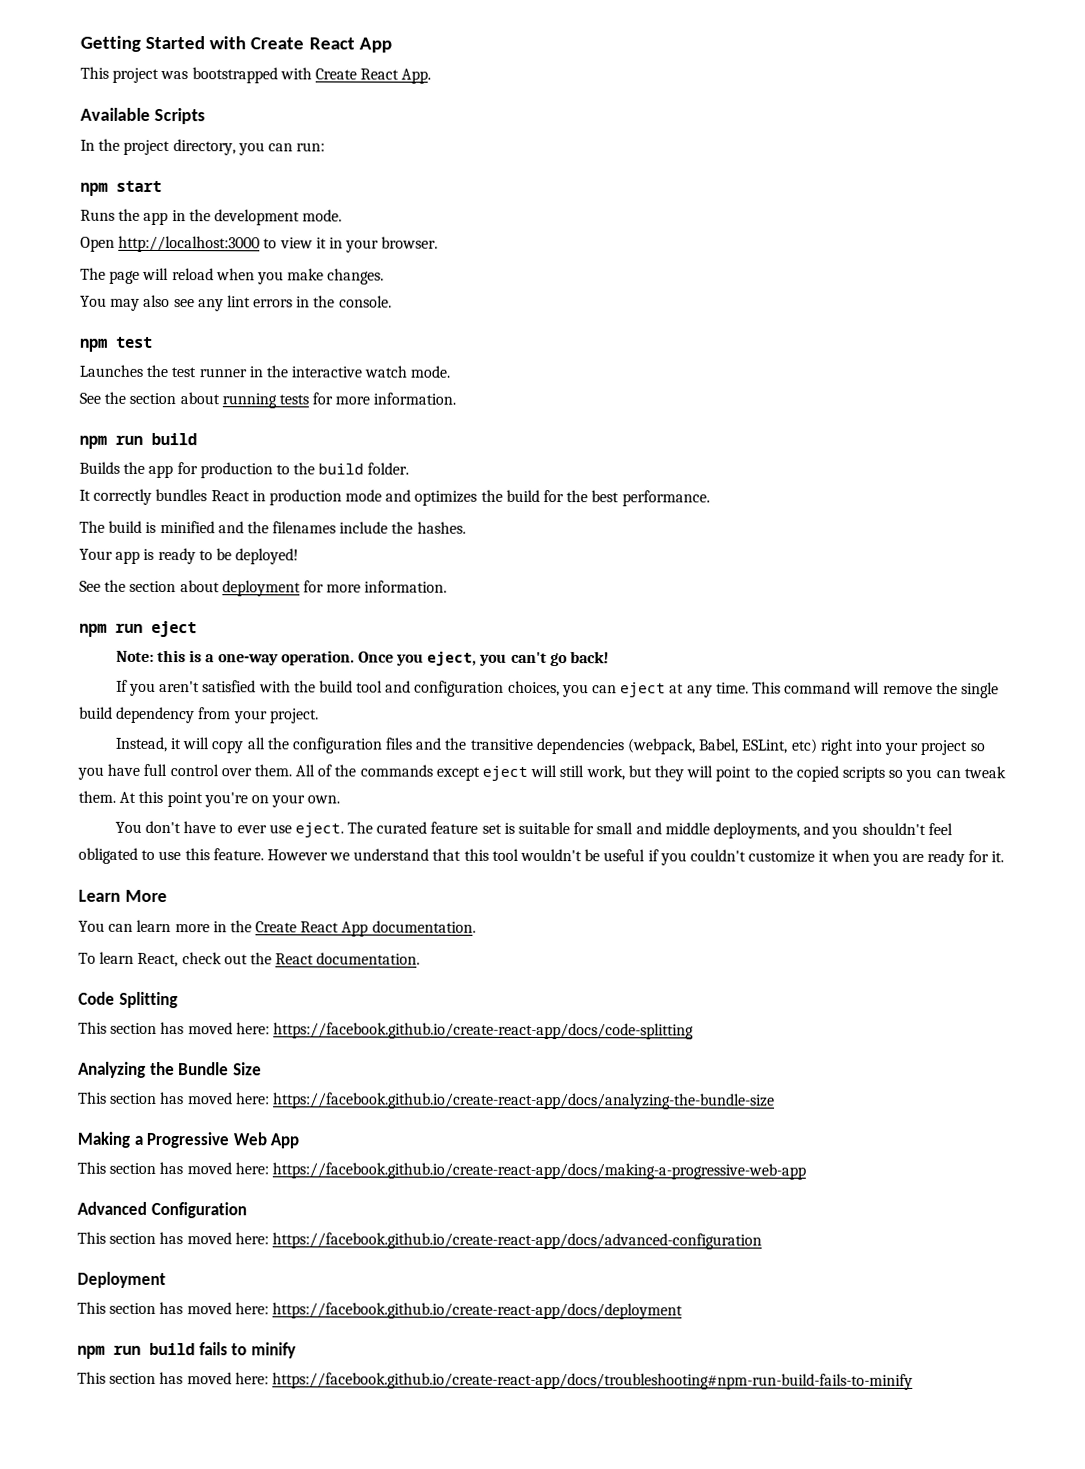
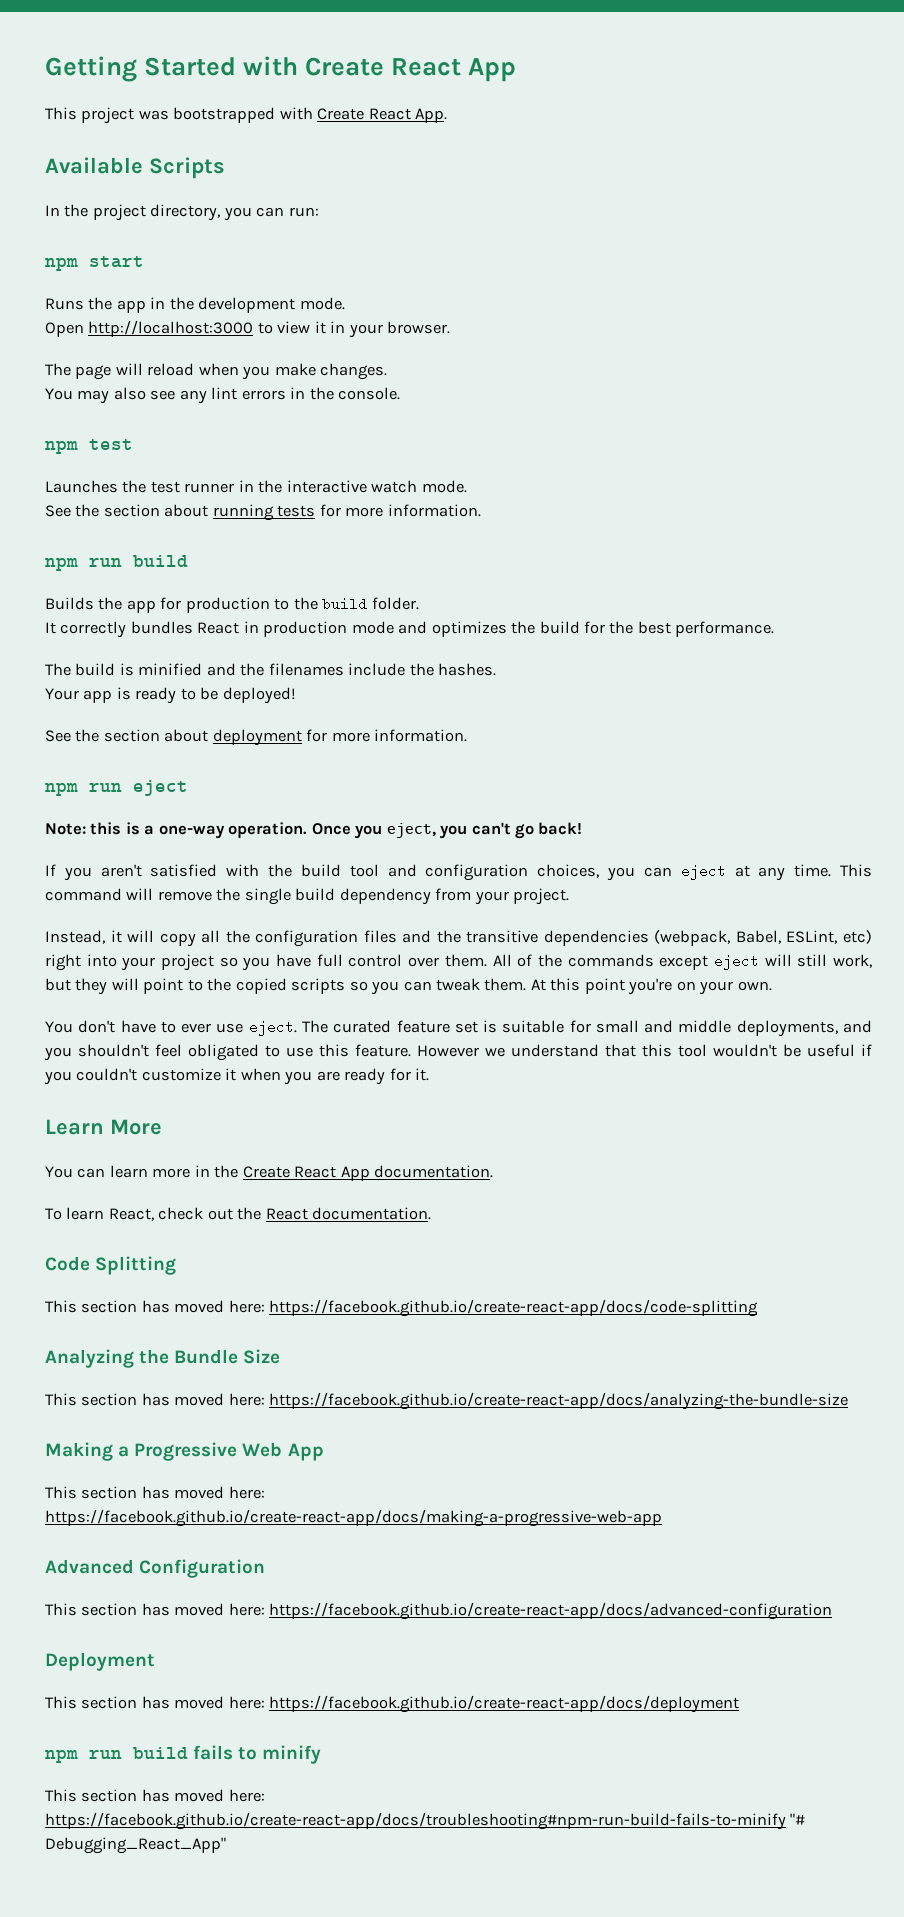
- This section has moved here: https://facebook.github.io/create-react-app/docs/troubleshooting#npm-run-build-fails-to-minify
+ This section has moved here: https://facebook.github.io/create-react-app/docs/troubleshooting#npm-run-build-fails-to-minify "# Debugging_React_App"

